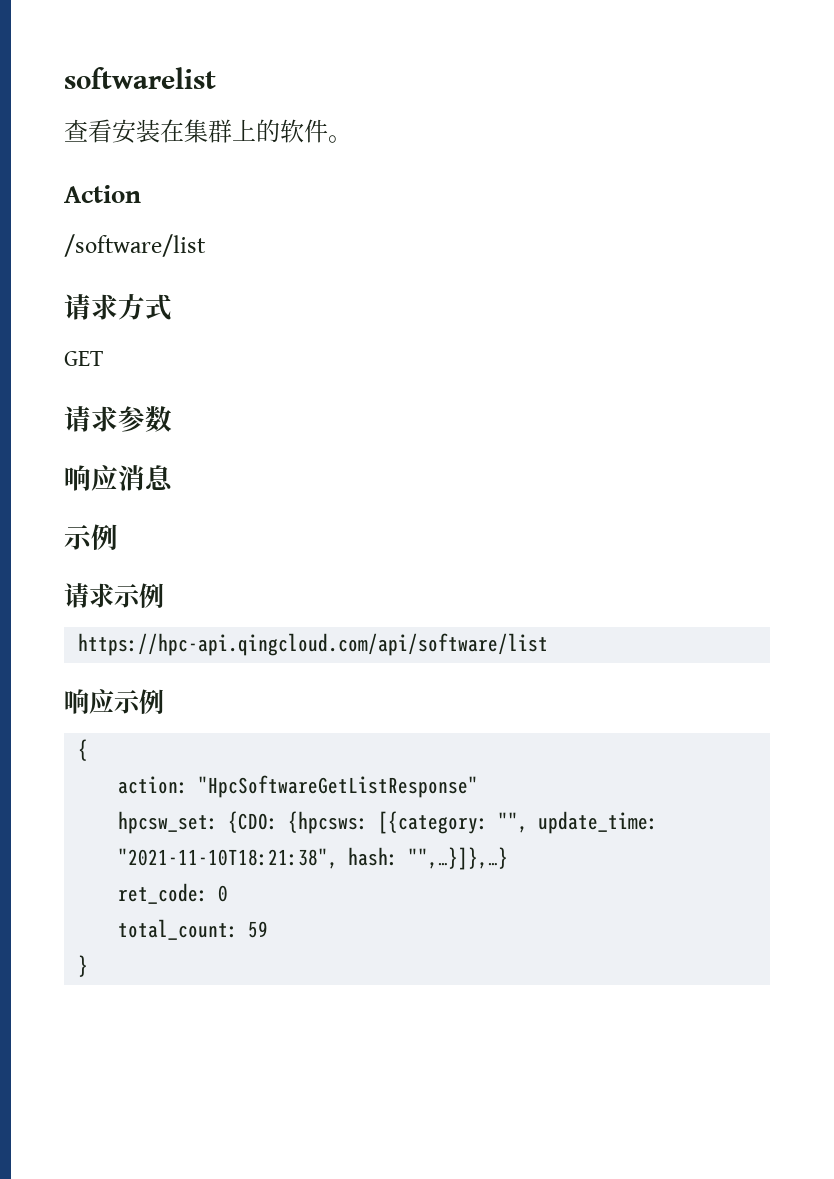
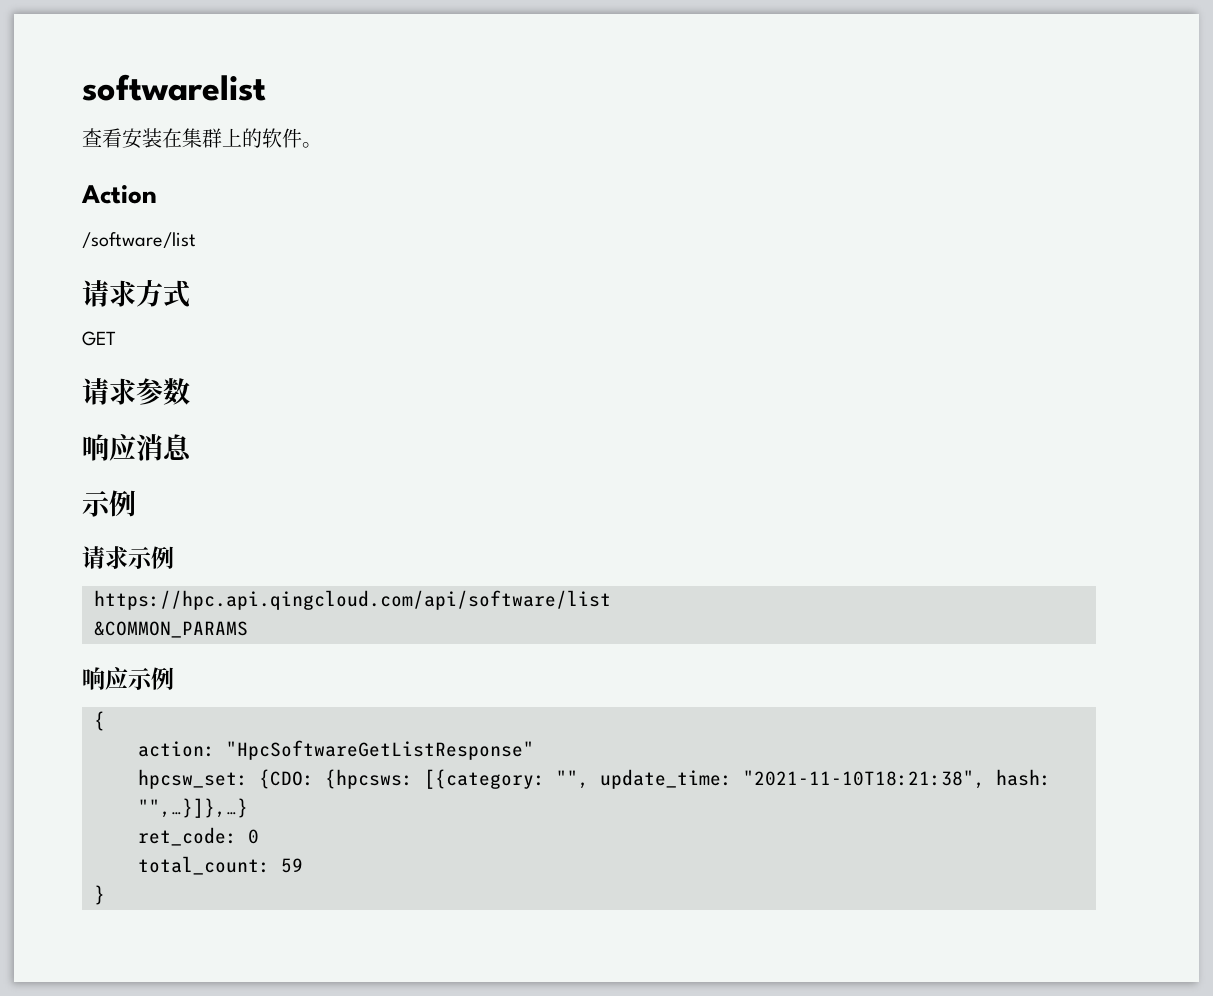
- https://hpc-api.qingcloud.com/api/software/list
+ https://hpc.api.qingcloud.com/api/software/list
+ &COMMON_PARAMS

